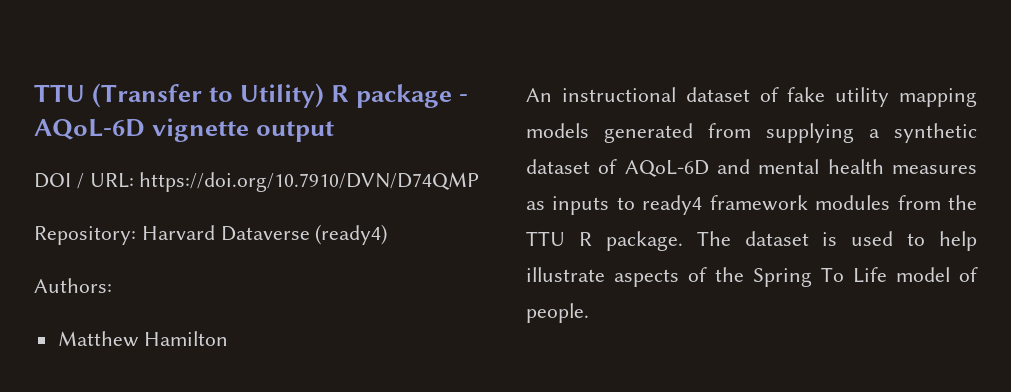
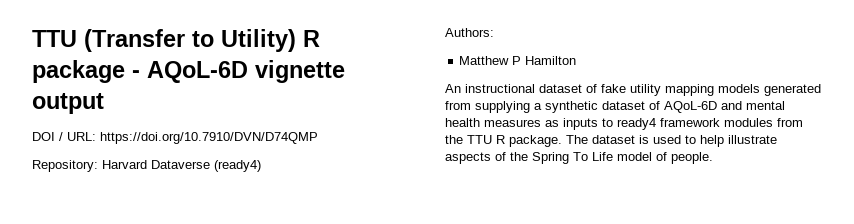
- Matthew Hamilton
+ Matthew P Hamilton

